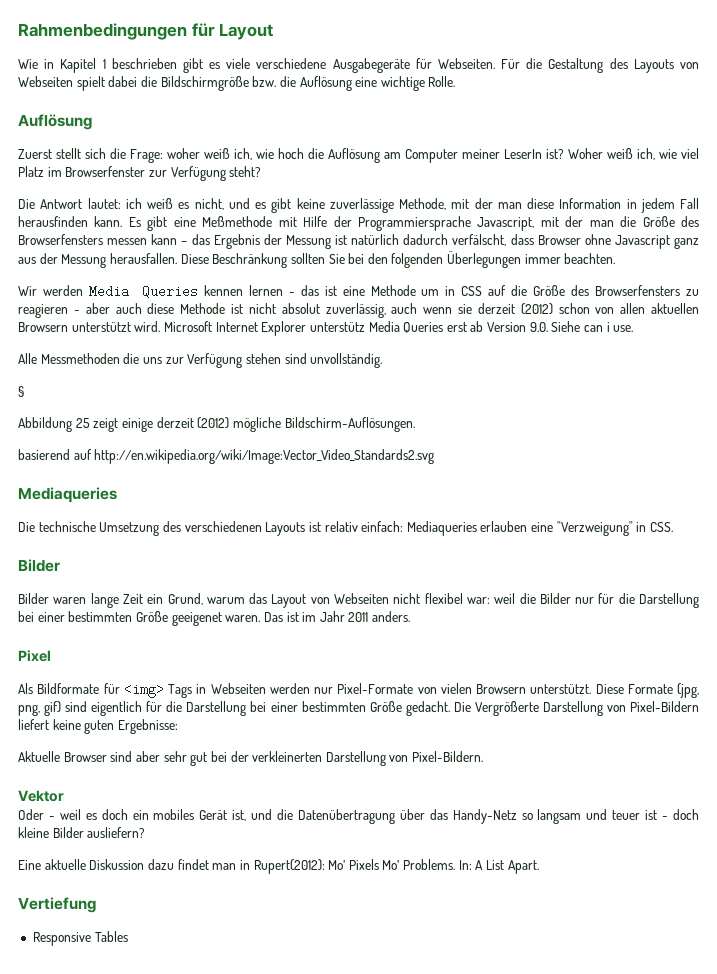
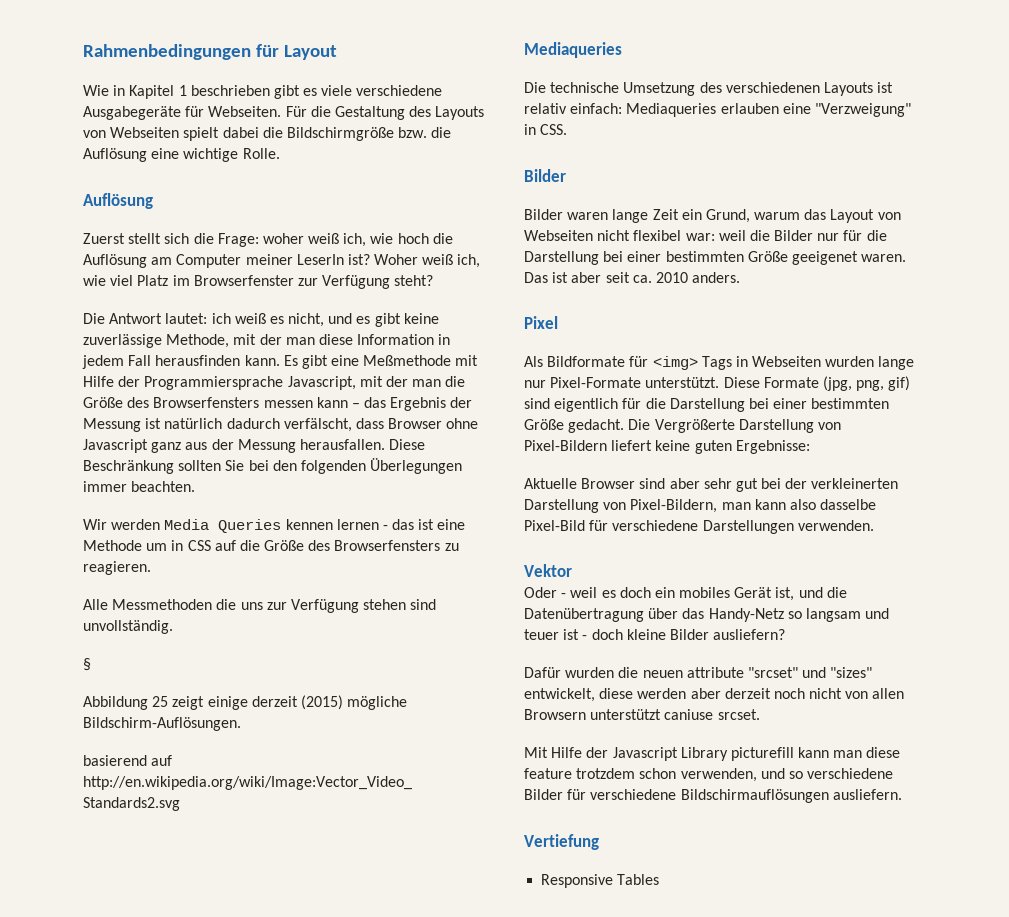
- Wir werden Media Queries kennen lernen - das ist eine Methode um in CSS auf die Größe des Browserfensters zu reagieren - aber auch diese Methode ist nicht absolut zuverlässig, auch wenn sie derzeit (2012) schon von allen aktuellen Browsern unterstützt wird. Microsoft Internet Explorer unterstütz Media Queries erst ab Version 9.0. Siehe can i use.
+ Wir werden Media Queries kennen lernen - das ist eine Methode um in CSS auf die Größe des Browserfensters zu reagieren.
- Abbildung 25 zeigt einige derzeit (2012) mögliche Bildschirm-Auflösungen.
+ Abbildung 25 zeigt einige derzeit (2015) mögliche Bildschirm-Auflösungen.
- Das ist im Jahr 2011 anders.
+ Das ist aber seit ca. 2010 anders.
- Als Bildformate für <img> Tags in Webseiten werden nur Pixel-Formate von vielen Browsern unterstützt.
+ Als Bildformate für <img> Tags in Webseiten wurden lange nur Pixel-Formate unterstützt.
- Aktuelle Browser sind aber sehr gut bei der verkleinerten Darstellung von Pixel-Bildern.
+ Aktuelle Browser sind aber sehr gut bei der verkleinerten Darstellung von Pixel-Bildern, man kann also dasselbe Pixel-Bild für verschiedene Darstellungen verwenden.
- Eine aktuelle Diskussion dazu findet man in Rupert(2012): Mo’ Pixels Mo’ Problems. In: A List Apart.
+ Dafür wurden die neuen attribute "srcset" und "sizes" entwickelt, diese werden aber derzeit noch nicht von allen Browsern unterstützt caniuse srcset.
+ Mit Hilfe der Javascript Library picturefill kann man diese feature trotzdem schon verwenden, und so verschiedene Bilder für verschiedene Bildschirmauflösungen ausliefern.

